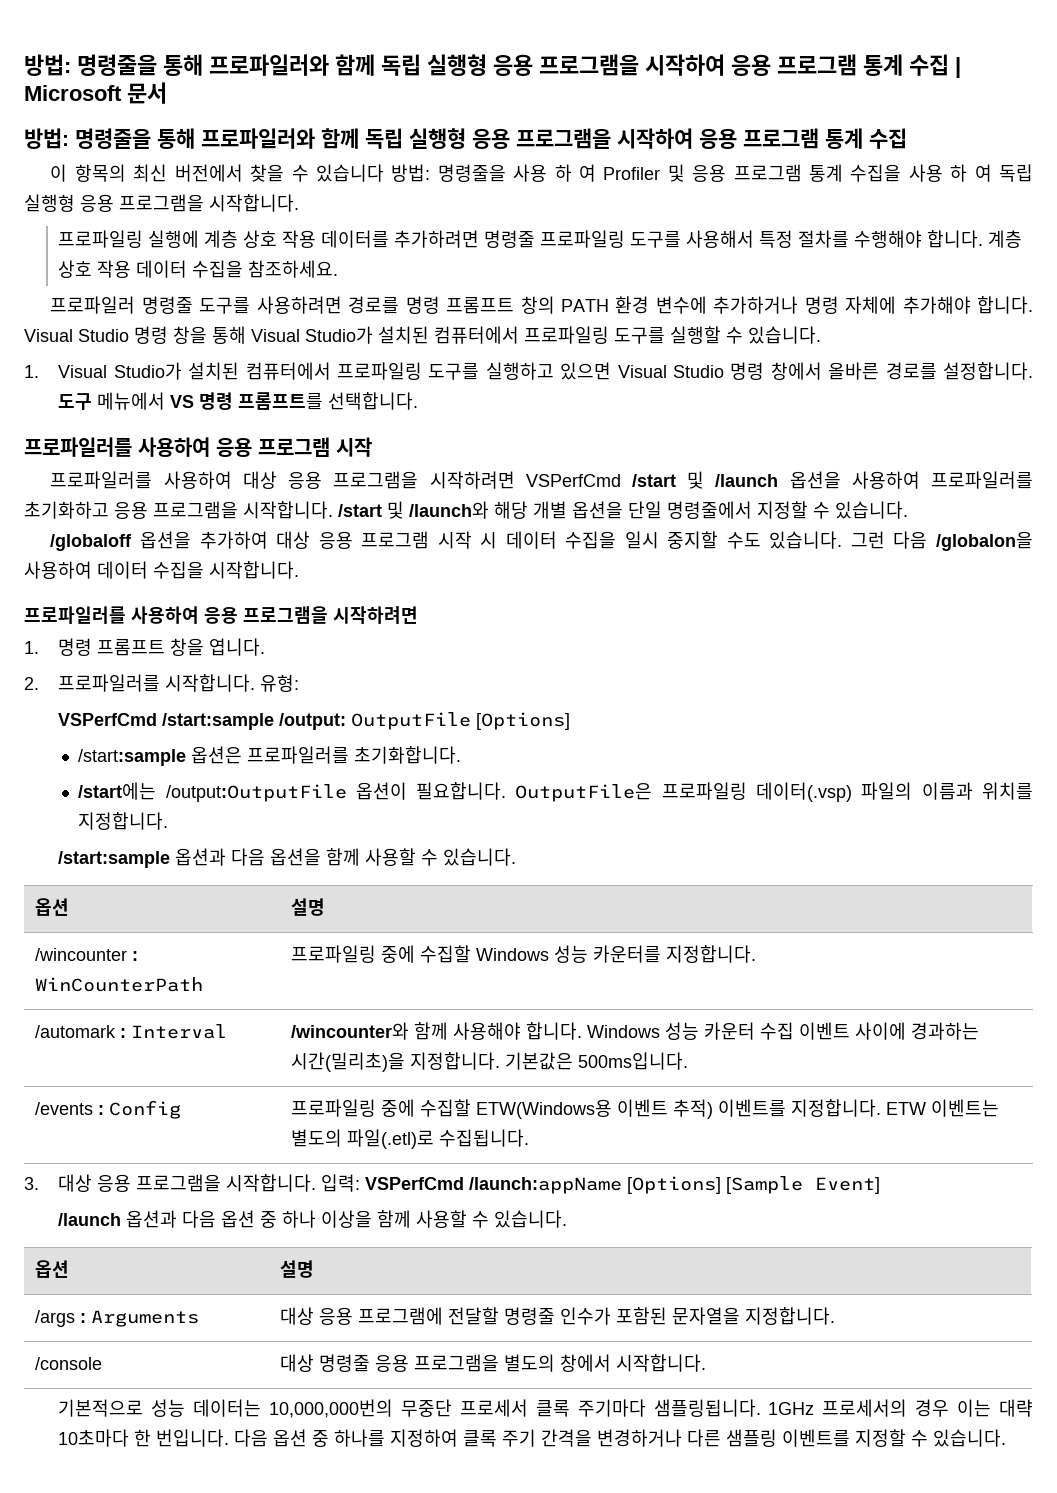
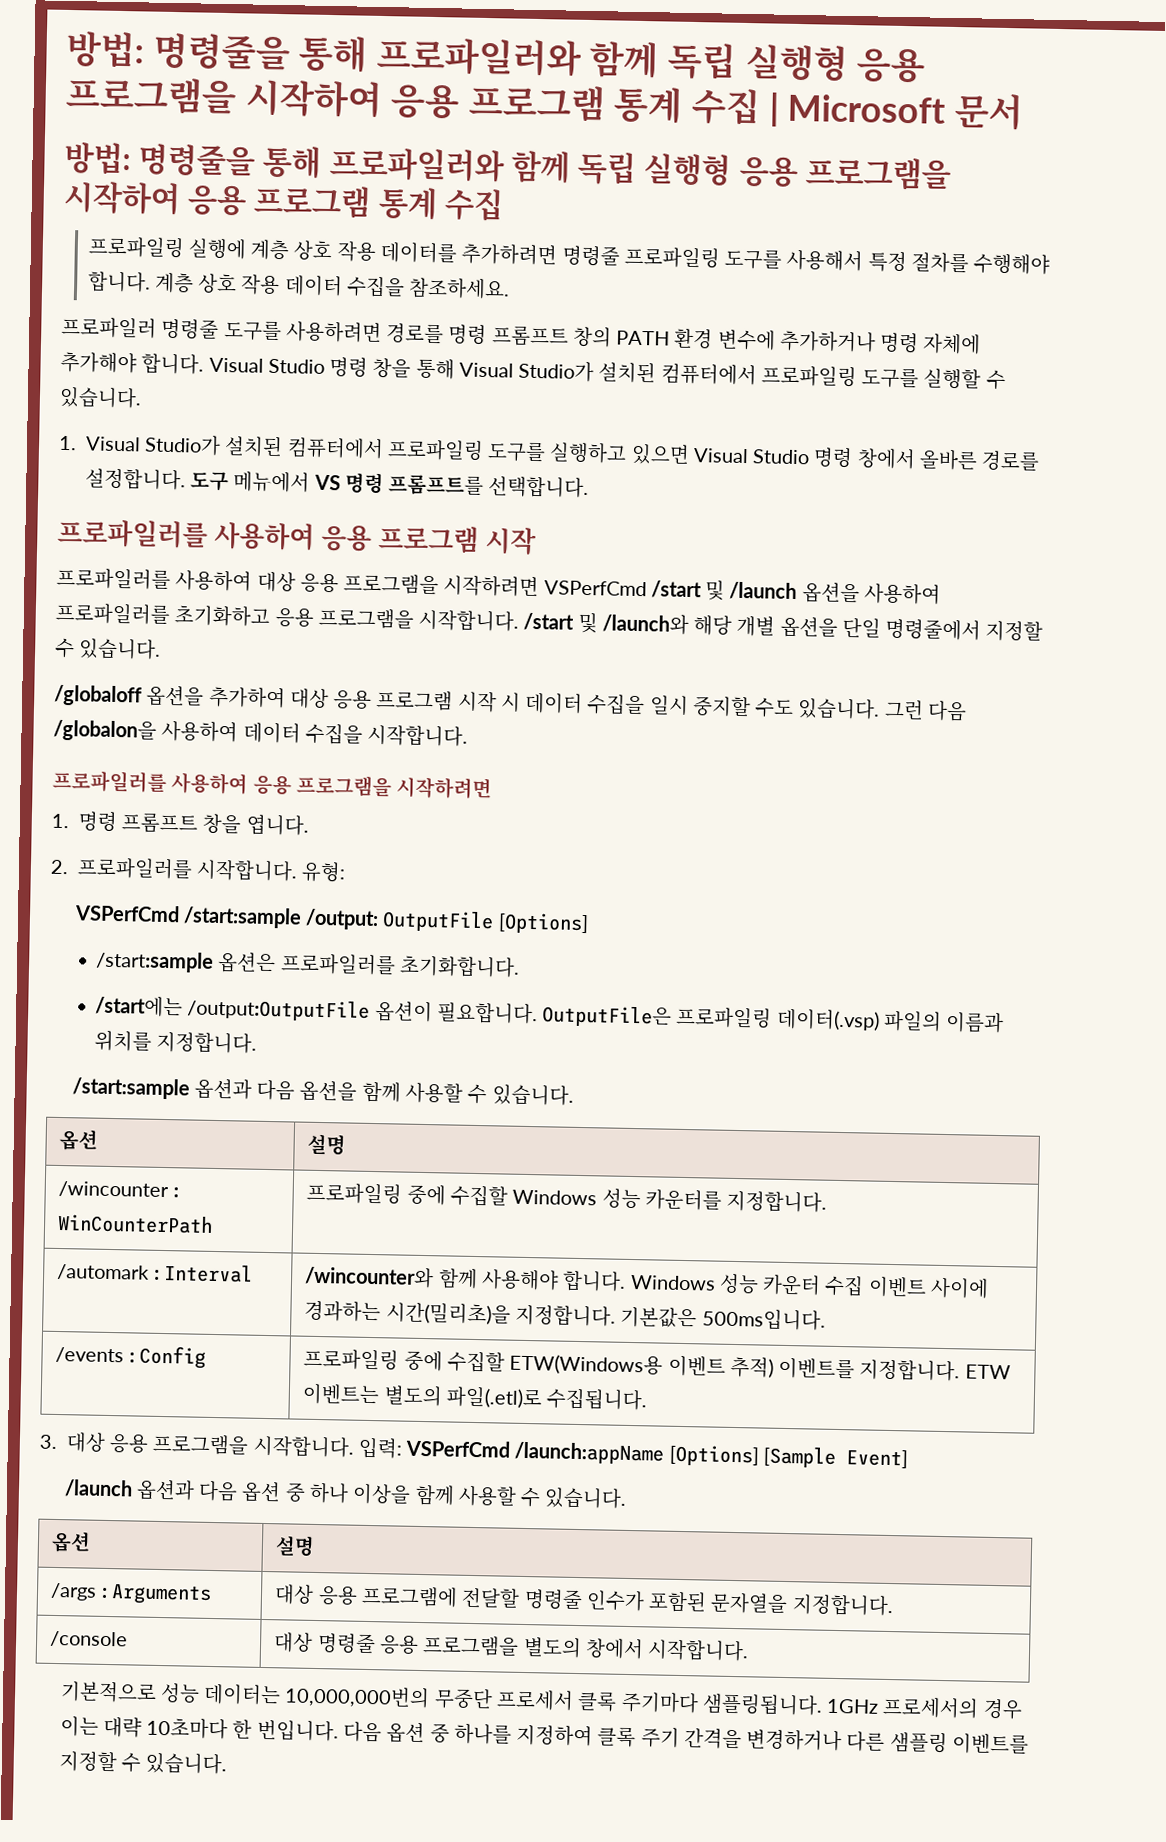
- 이 항목의 최신 버전에서 찾을 수 있습니다 방법: 명령줄을 사용 하 여 Profiler 및 응용 프로그램 통계 수집을 사용 하 여 독립 실행형 응용 프로그램을 시작합니다.

